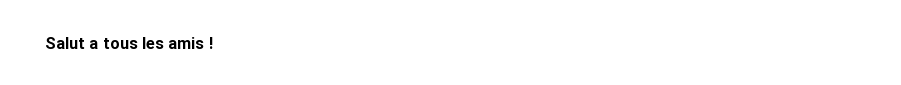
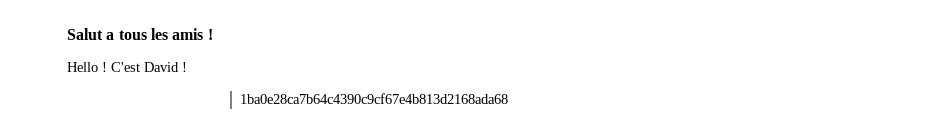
+ Hello ! C'est David !
+ 1ba0e28ca7b64c4390c9cf67e4b813d2168ada68

